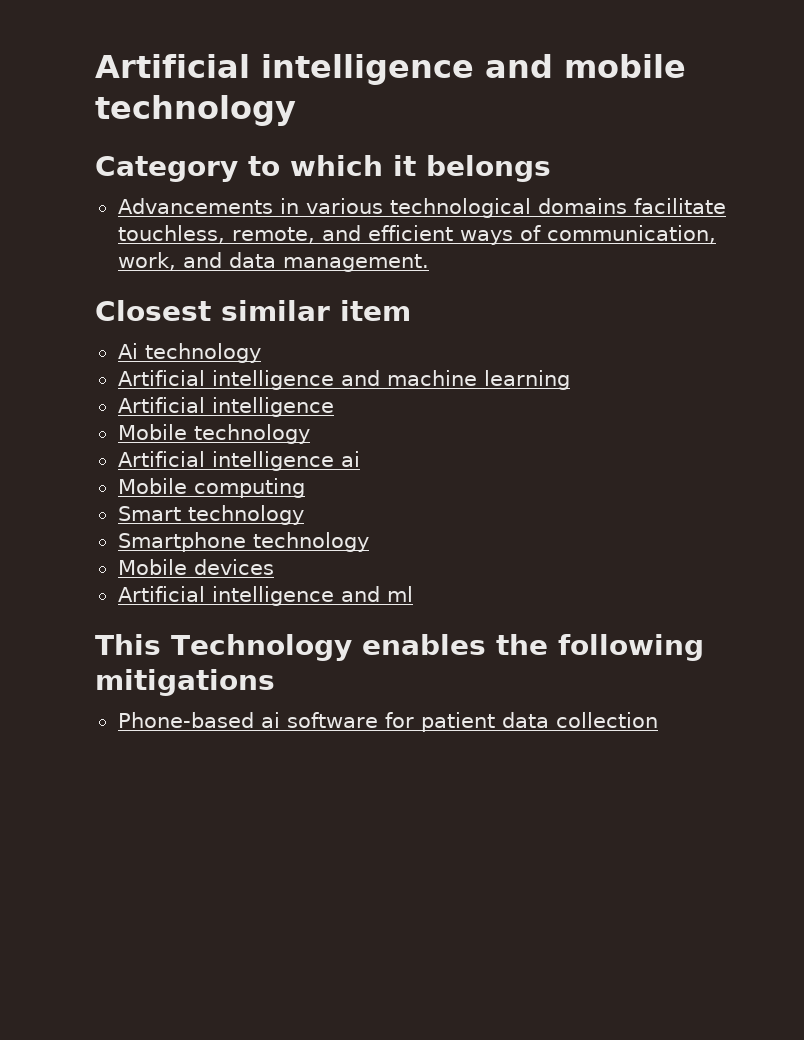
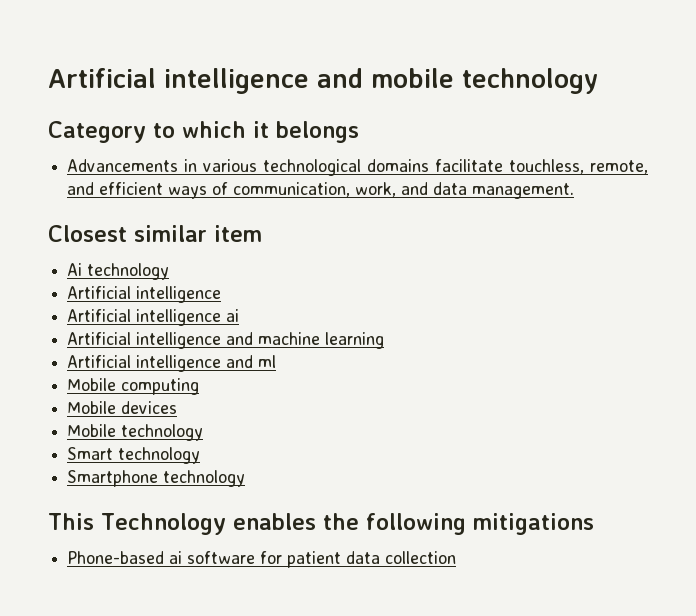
  Ai technology
+ Artificial intelligence
+ Artificial intelligence ai
  Artificial intelligence and machine learning
- Artificial intelligence
+ Artificial intelligence and ml
+ Mobile computing
+ Mobile devices
  Mobile technology
- Artificial intelligence ai
- Mobile computing
  Smart technology
  Smartphone technology
- Mobile devices
- Artificial intelligence and ml

